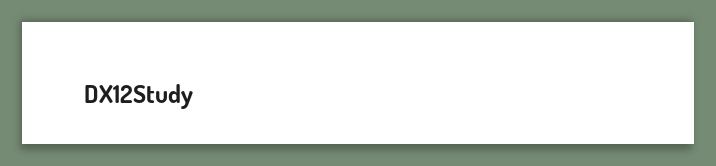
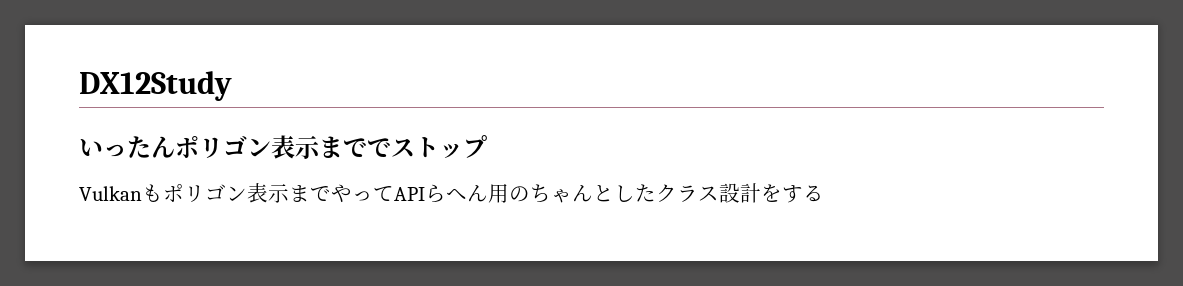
+ いったんポリゴン表示まででストップ
+ Vulkanもポリゴン表示までやってAPIらへん用のちゃんとしたクラス設計をする

